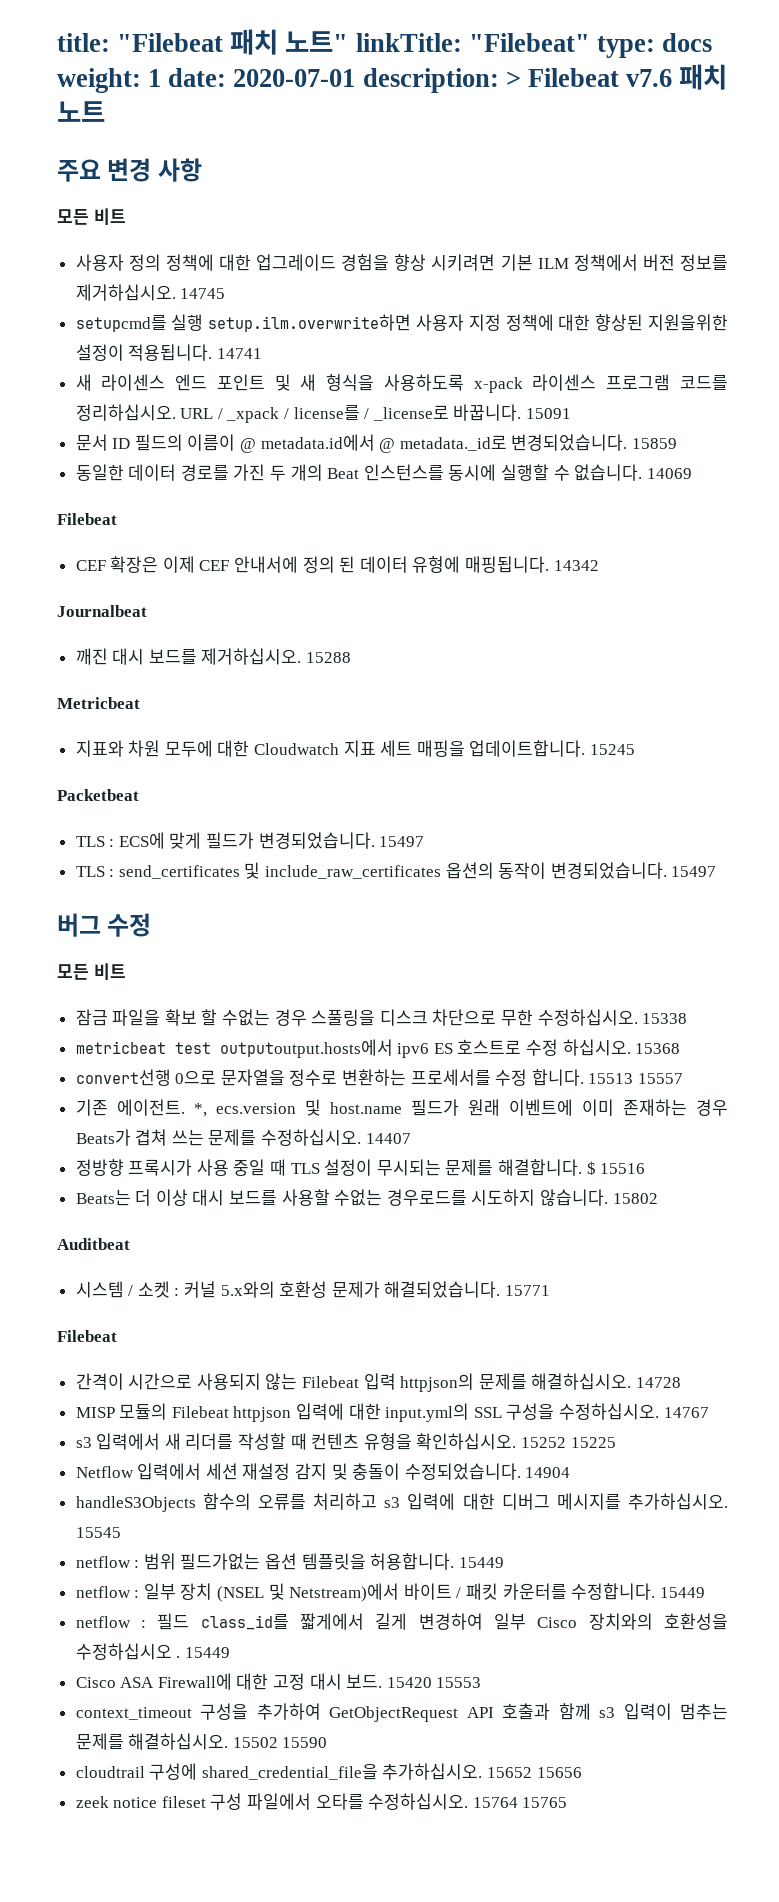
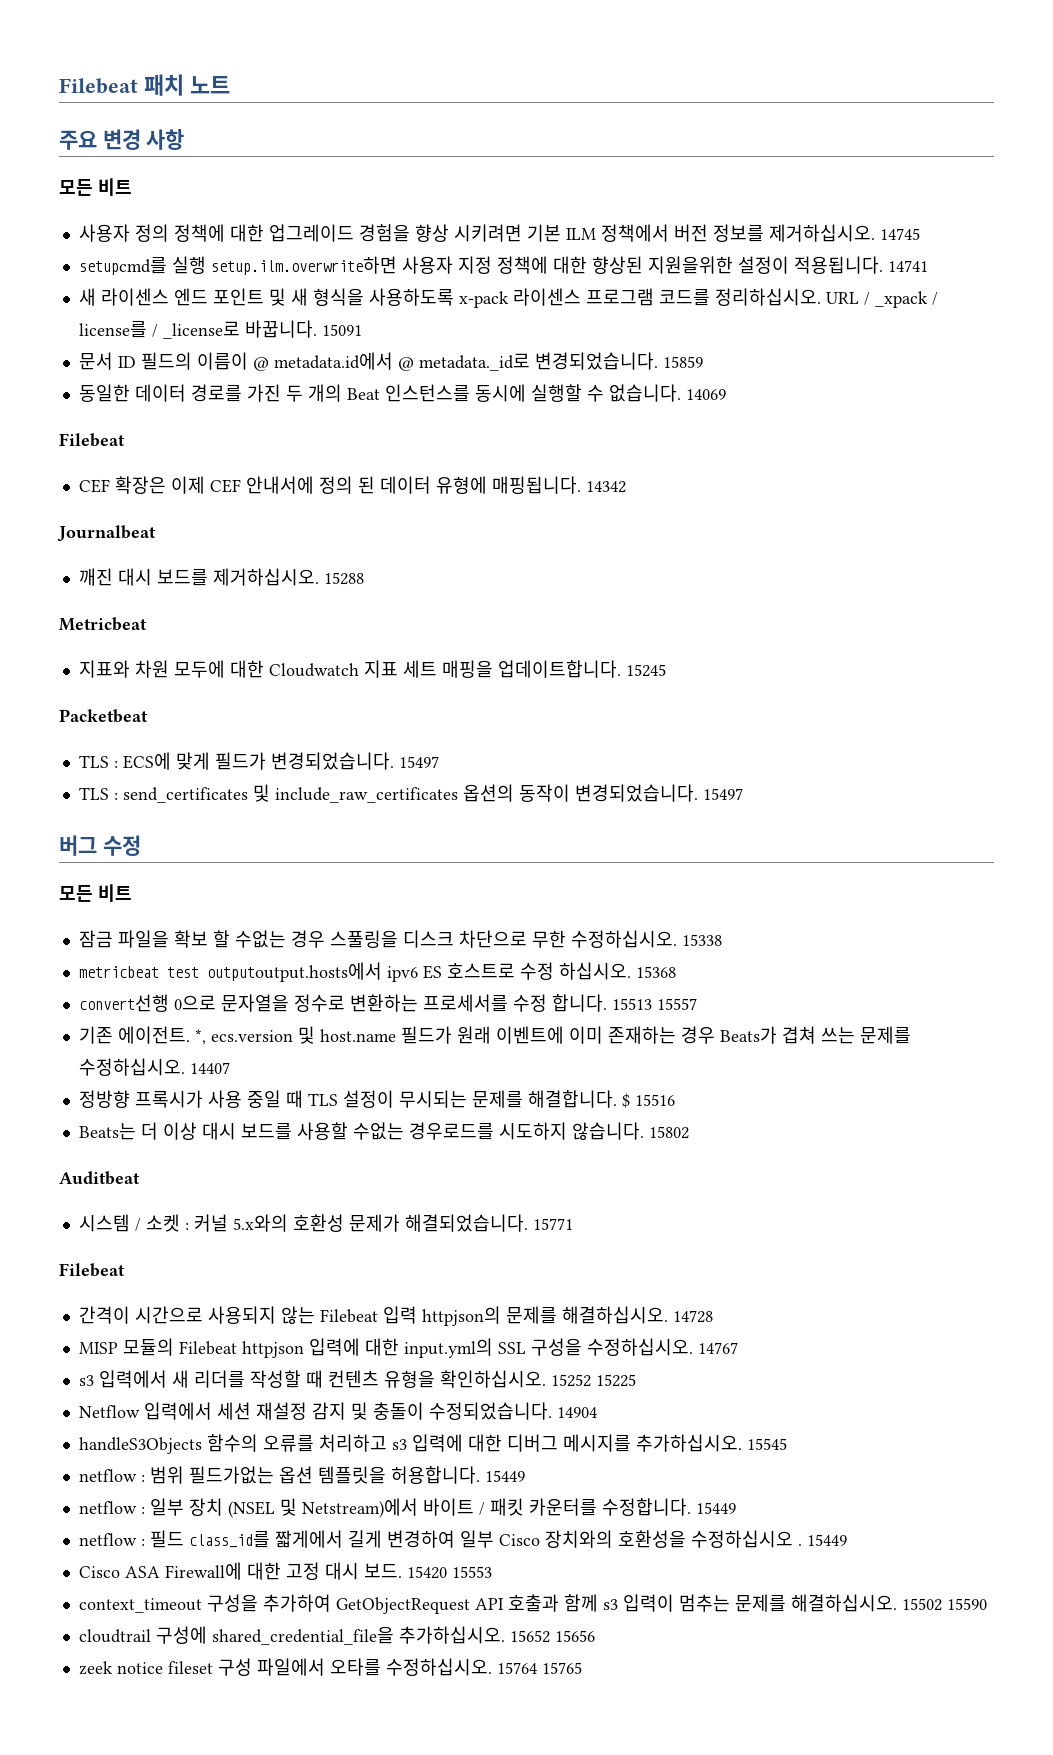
- title: "Filebeat 패치 노트" linkTitle: "Filebeat" type: docs weight: 1 date: 2020-07-01 description: > Filebeat v7.6 패치 노트
+ Filebeat 패치 노트

